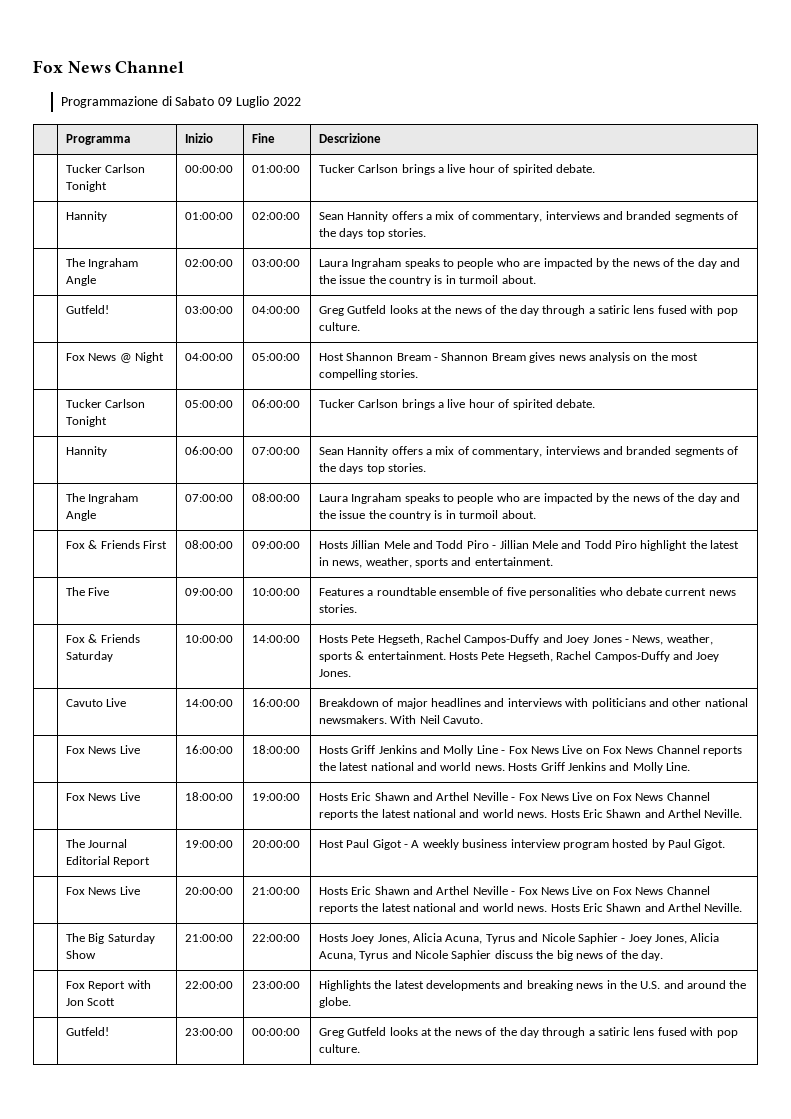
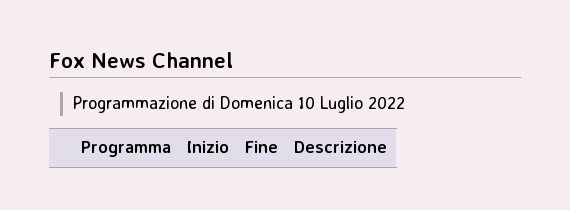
- Programmazione di Sabato 09 Luglio 2022
+ Programmazione di Domenica 10 Luglio 2022
- | Tucker Carlson Tonight | 00:00:00 | 01:00:00 | Tucker Carlson brings a live hour of spirited debate.
- | Hannity | 01:00:00 | 02:00:00 | Sean Hannity offers a mix of commentary, interviews and branded segments of the days top stories.
- | The Ingraham Angle | 02:00:00 | 03:00:00 | Laura Ingraham speaks to people who are impacted by the news of the day and the issue the country is in turmoil about.
- | Gutfeld! | 03:00:00 | 04:00:00 | Greg Gutfeld looks at the news of the day through a satiric lens fused with pop culture.
- | Fox News @ Night | 04:00:00 | 05:00:00 | Host Shannon Bream - Shannon Bream gives news analysis on the most compelling stories.
- | Tucker Carlson Tonight | 05:00:00 | 06:00:00 | Tucker Carlson brings a live hour of spirited debate.
- | Hannity | 06:00:00 | 07:00:00 | Sean Hannity offers a mix of commentary, interviews and branded segments of the days top stories.
- | The Ingraham Angle | 07:00:00 | 08:00:00 | Laura Ingraham speaks to people who are impacted by the news of the day and the issue the country is in turmoil about.
- | Fox & Friends First | 08:00:00 | 09:00:00 | Hosts Jillian Mele and Todd Piro - Jillian Mele and Todd Piro highlight the latest in news, weather, sports and entertainment.
- | The Five | 09:00:00 | 10:00:00 | Features a roundtable ensemble of five personalities who debate current news stories.
- | Fox & Friends Saturday | 10:00:00 | 14:00:00 | Hosts Pete Hegseth, Rachel Campos-Duffy and Joey Jones - News, weather, sports & entertainment. Hosts Pete Hegseth, Rachel Campos-Duffy and Joey Jones.
- | Cavuto Live | 14:00:00 | 16:00:00 | Breakdown of major headlines and interviews with politicians and other national newsmakers. With Neil Cavuto.
- | Fox News Live | 16:00:00 | 18:00:00 | Hosts Griff Jenkins and Molly Line - Fox News Live on Fox News Channel reports the latest national and world news. Hosts Griff Jenkins and Molly Line.
- | Fox News Live | 18:00:00 | 19:00:00 | Hosts Eric Shawn and Arthel Neville - Fox News Live on Fox News Channel reports the latest national and world news. Hosts Eric Shawn and Arthel Neville.
- | The Journal Editorial Report | 19:00:00 | 20:00:00 | Host Paul Gigot - A weekly business interview program hosted by Paul Gigot.
- | Fox News Live | 20:00:00 | 21:00:00 | Hosts Eric Shawn and Arthel Neville - Fox News Live on Fox News Channel reports the latest national and world news. Hosts Eric Shawn and Arthel Neville.
- | The Big Saturday Show | 21:00:00 | 22:00:00 | Hosts Joey Jones, Alicia Acuna, Tyrus and Nicole Saphier - Joey Jones, Alicia Acuna, Tyrus and Nicole Saphier discuss the big news of the day.
- | Fox Report with Jon Scott | 22:00:00 | 23:00:00 | Highlights the latest developments and breaking news in the U.S. and around the globe.
- | Gutfeld! | 23:00:00 | 00:00:00 | Greg Gutfeld looks at the news of the day through a satiric lens fused with pop culture.

